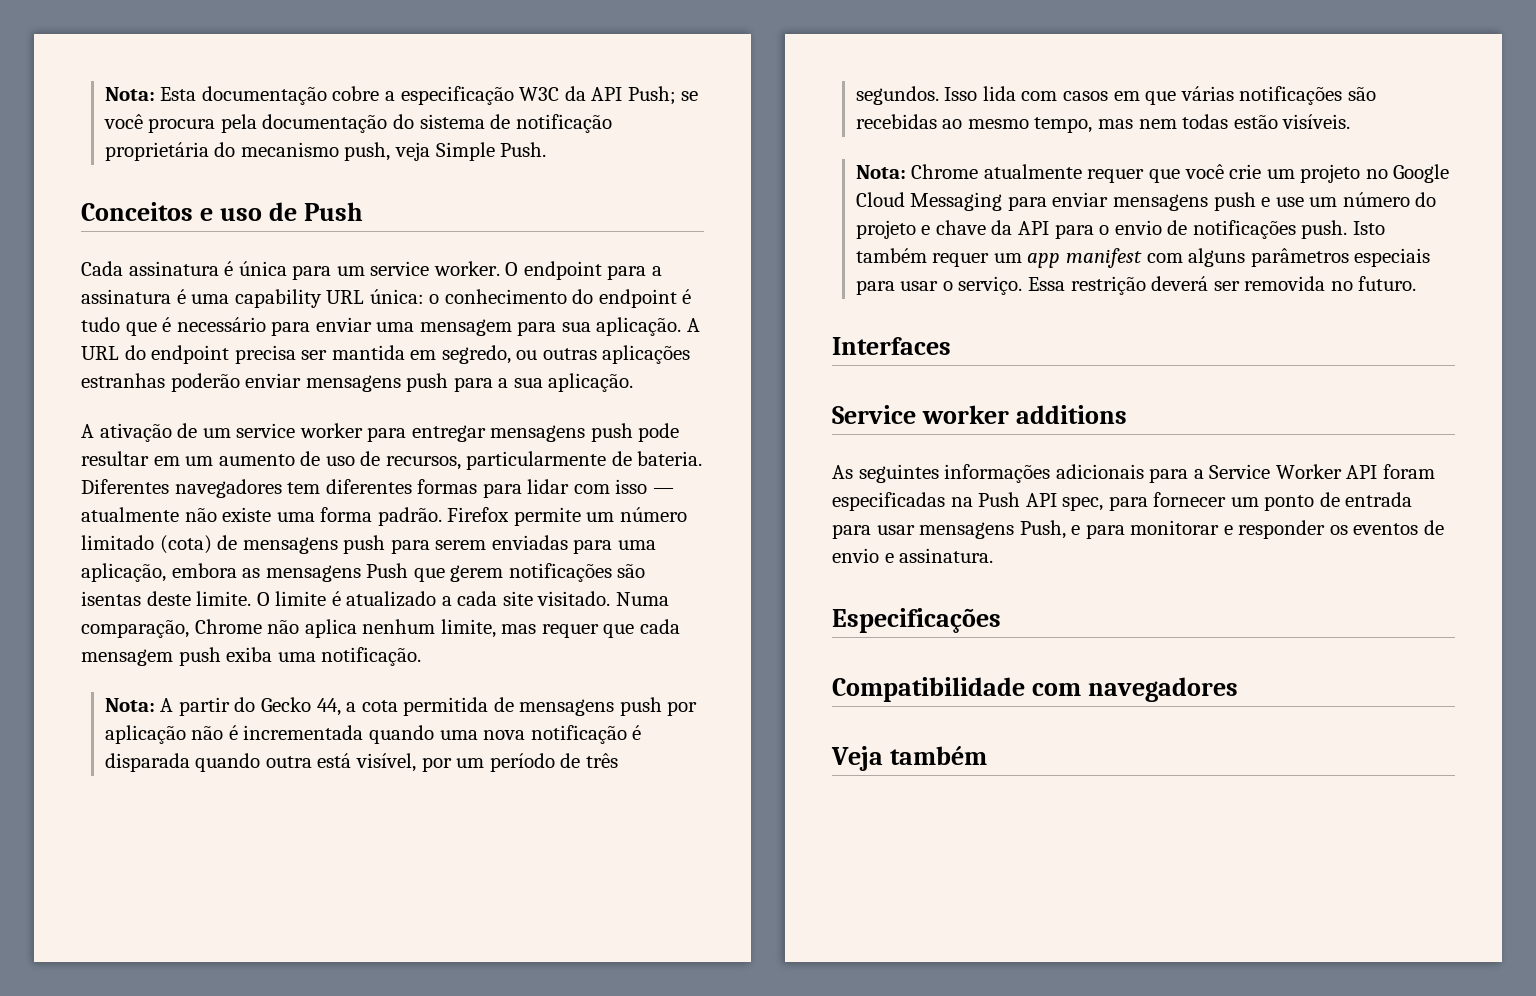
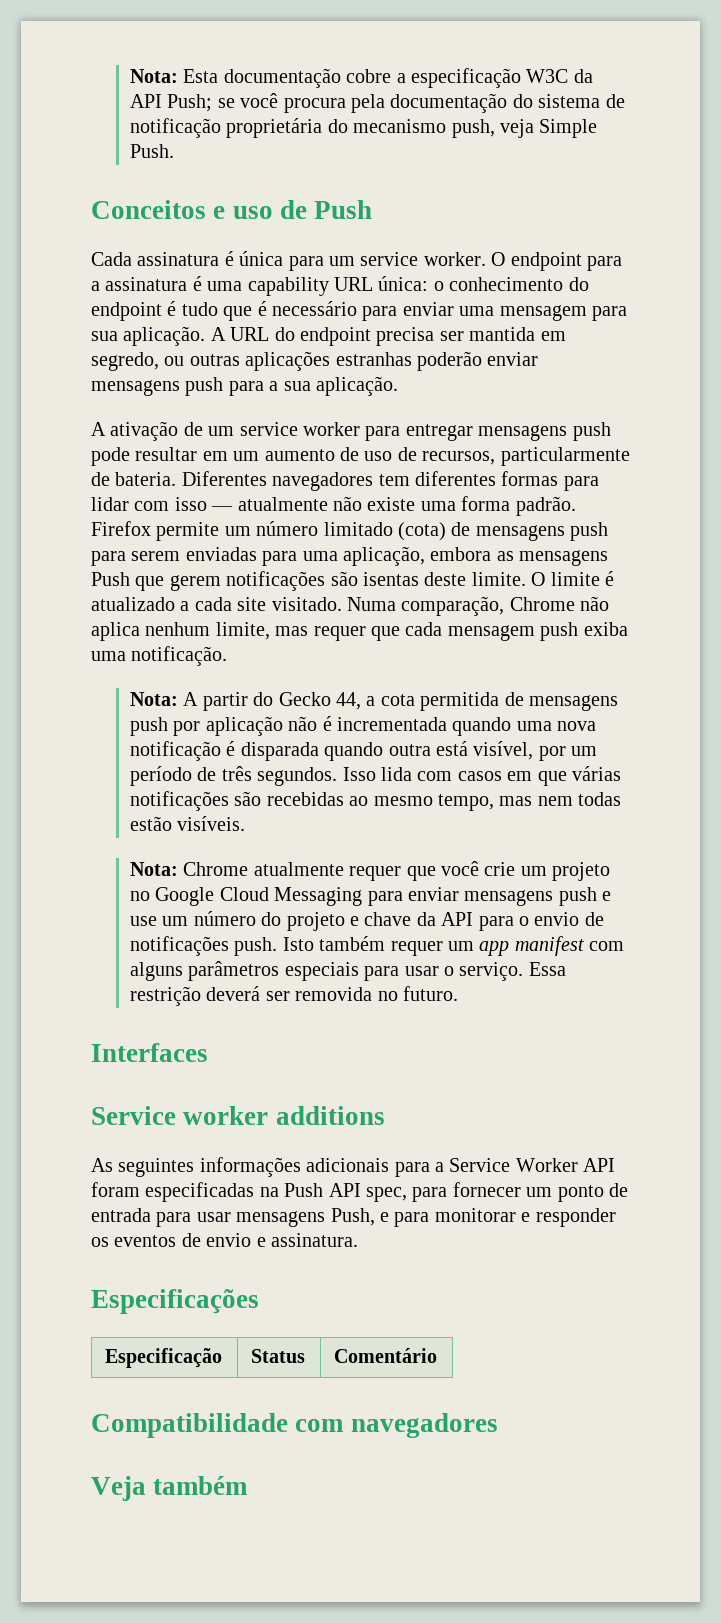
+ Especificação | Status | Comentário

